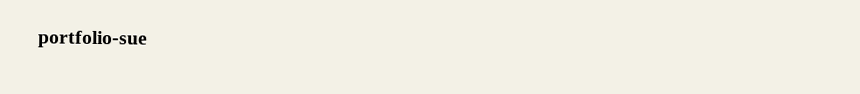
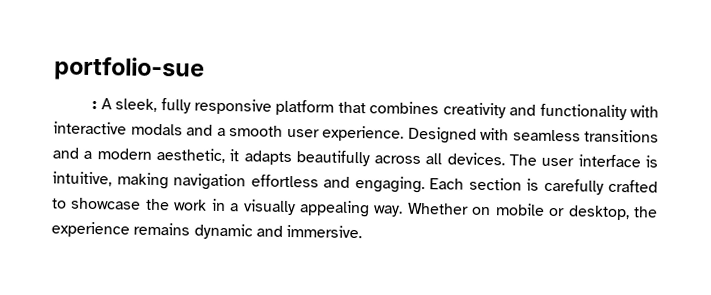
+ : A sleek, fully responsive platform that combines creativity and functionality with interactive modals and a smooth user experience. Designed with seamless transitions and a modern aesthetic, it adapts beautifully across all devices. The user interface is intuitive, making navigation effortless and engaging. Each section is carefully crafted to showcase the work in a visually appealing way. Whether on mobile or desktop, the experience remains dynamic and immersive.

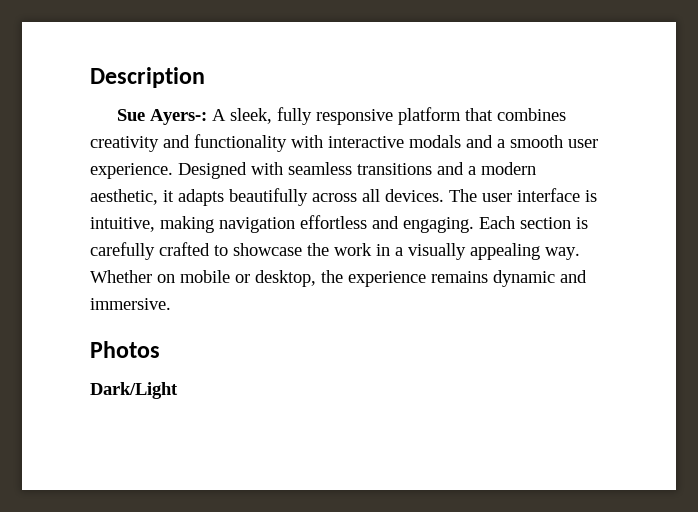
- portfolio-sue
- : A sleek, fully responsive platform that combines creativity and functionality with interactive modals and a smooth user experience.
+ Description
+ Sue Ayers-: A sleek, fully responsive platform that combines creativity and functionality with interactive modals and a smooth user experience.
+ Photos
+ Dark/Light

